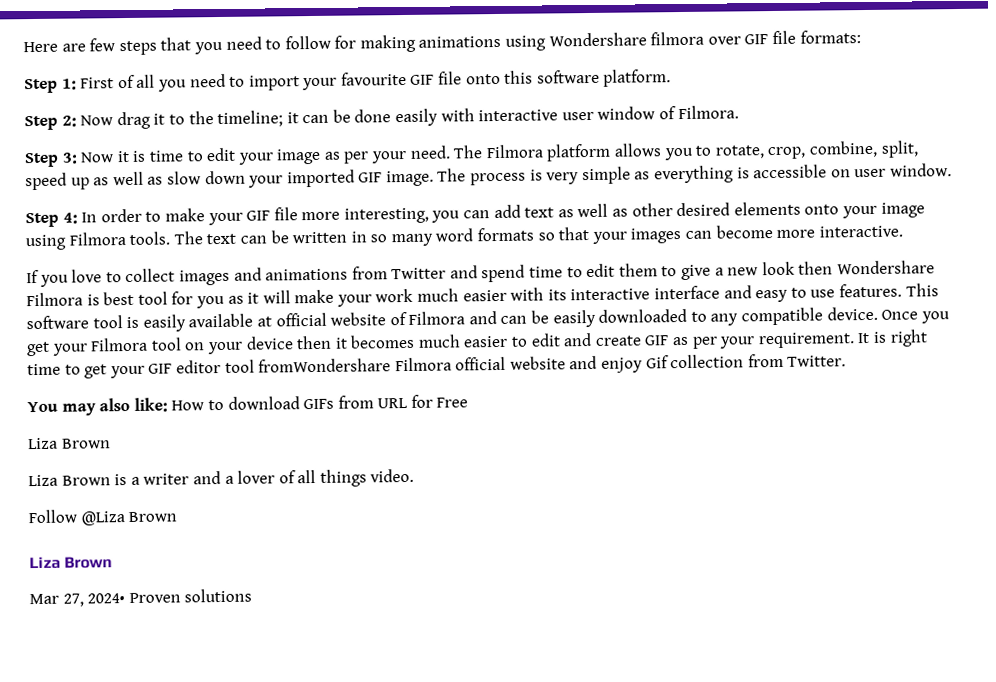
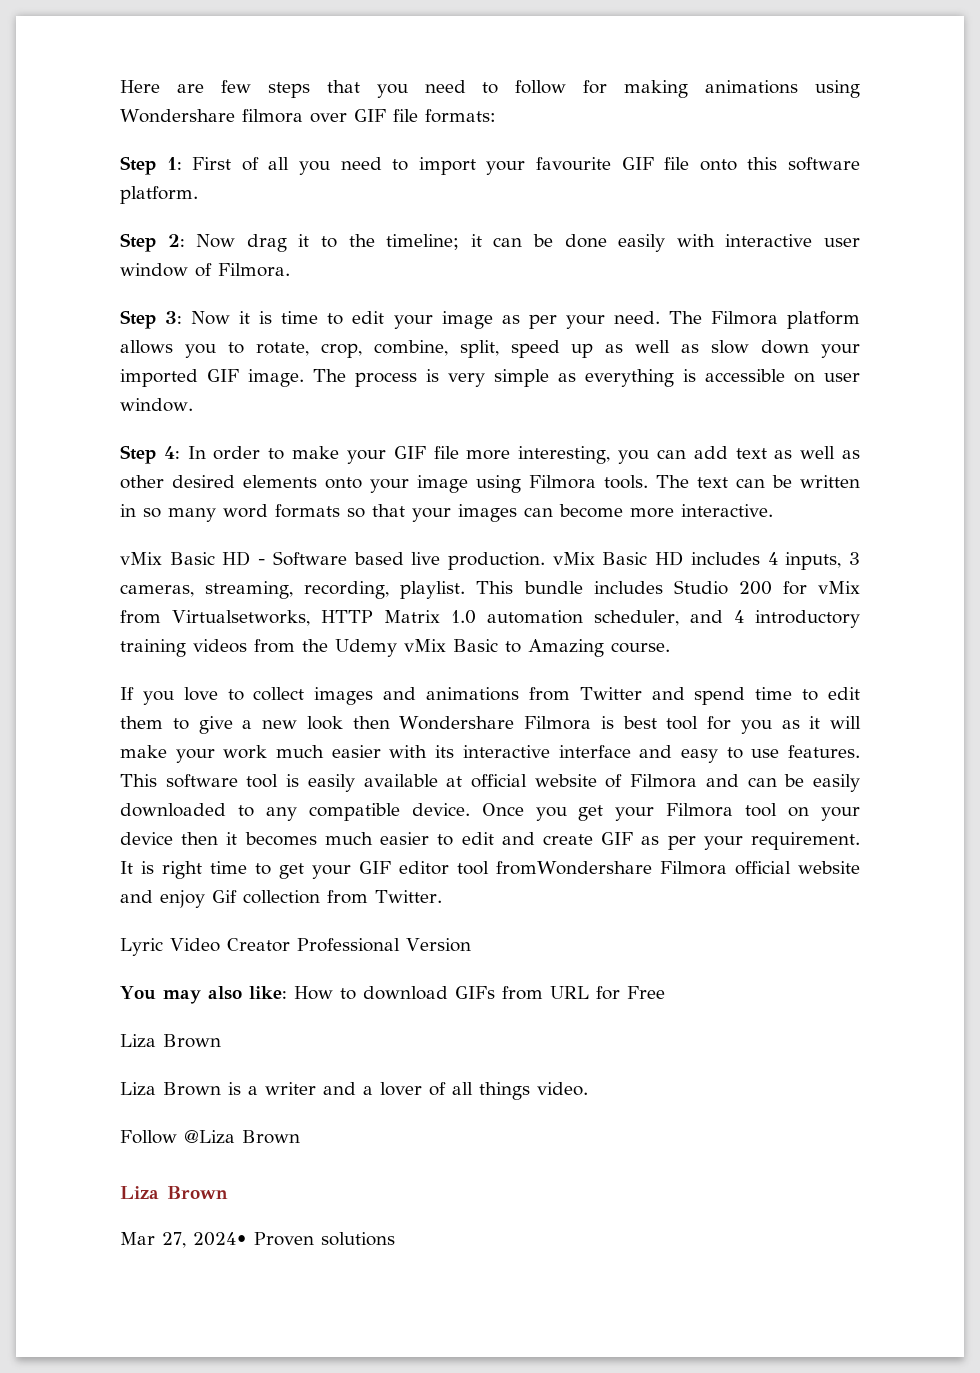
+ vMix Basic HD - Software based live production. vMix Basic HD includes 4 inputs, 3 cameras, streaming, recording, playlist. This bundle includes Studio 200 for vMix from Virtualsetworks, HTTP Matrix 1.0 automation scheduler, and 4 introductory training videos from the Udemy vMix Basic to Amazing course.
+ Lyric Video Creator Professional Version

